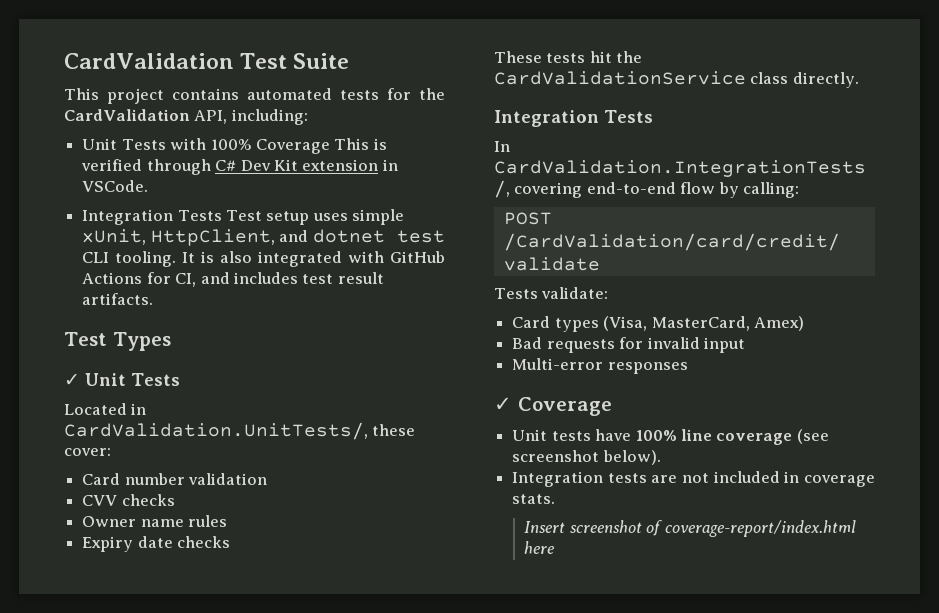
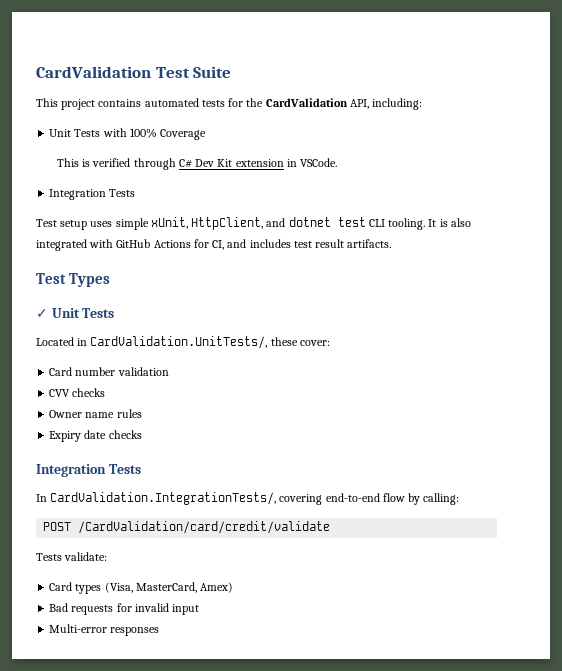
- Unit Tests with 100% Coverage This is verified through C# Dev Kit extension in VSCode.
- Integration Tests Test setup uses simple xUnit, HttpClient, and dotnet test CLI tooling.
+ Unit Tests with 100% Coverage
+ This is verified through C# Dev Kit extension in VSCode.
+ Integration Tests
+ Test setup uses simple xUnit, HttpClient, and dotnet test CLI tooling.
- These tests hit the CardValidationService class directly.
- ✓ Coverage
- Unit tests have 100% line coverage (see screenshot below).
- Integration tests are not included in coverage stats.
- Insert screenshot of coverage-report/index.html here

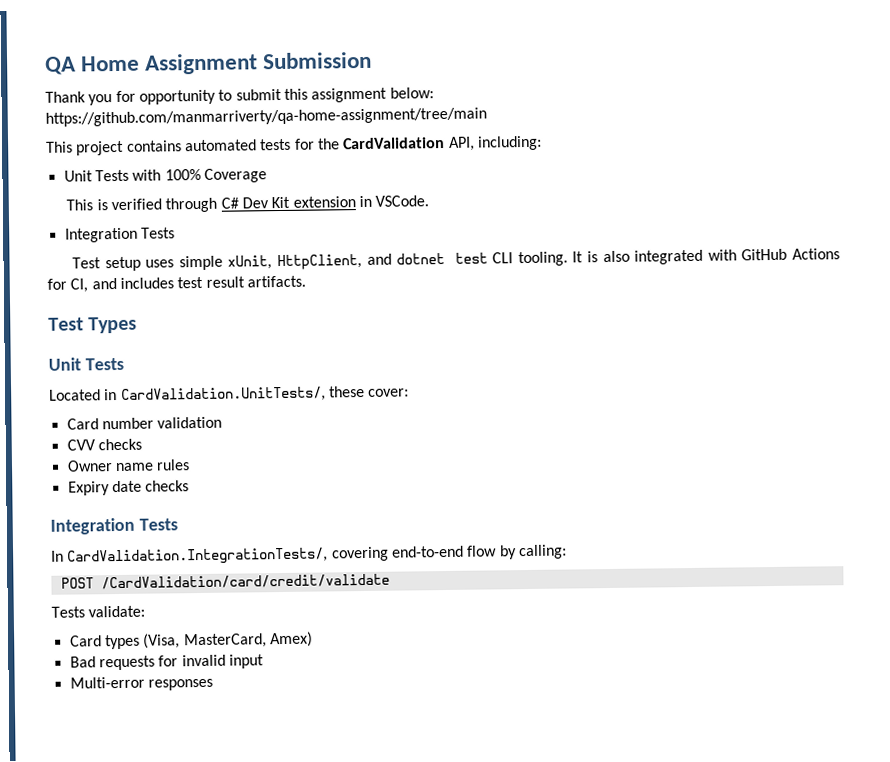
- CardValidation Test Suite
+ QA Home Assignment Submission
+ Thank you for opportunity to submit this assignment below: https://github.com/manmarriverty/qa-home-assignment/tree/main
  Test Types
- ✓ Unit Tests
+ Unit Tests

